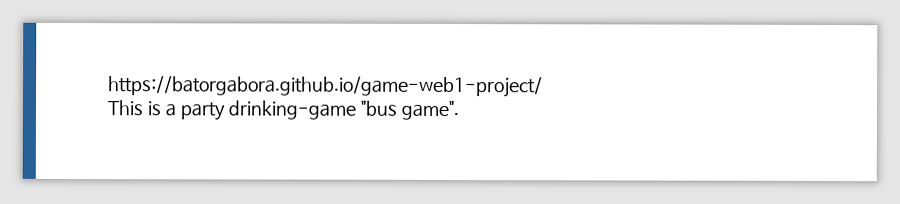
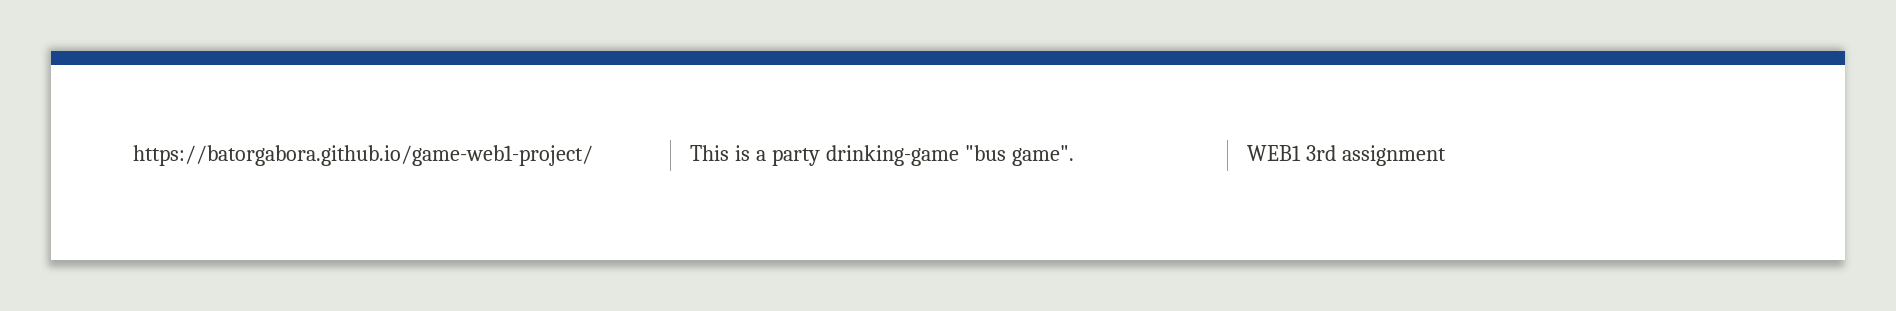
+ WEB1 3rd assignment

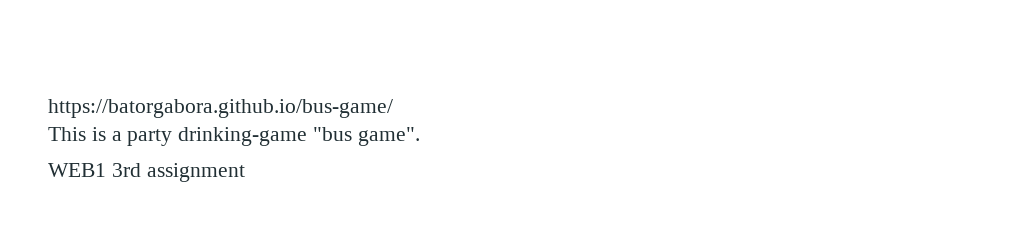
- https://batorgabora.github.io/game-web1-project/
+ https://batorgabora.github.io/bus-game/

